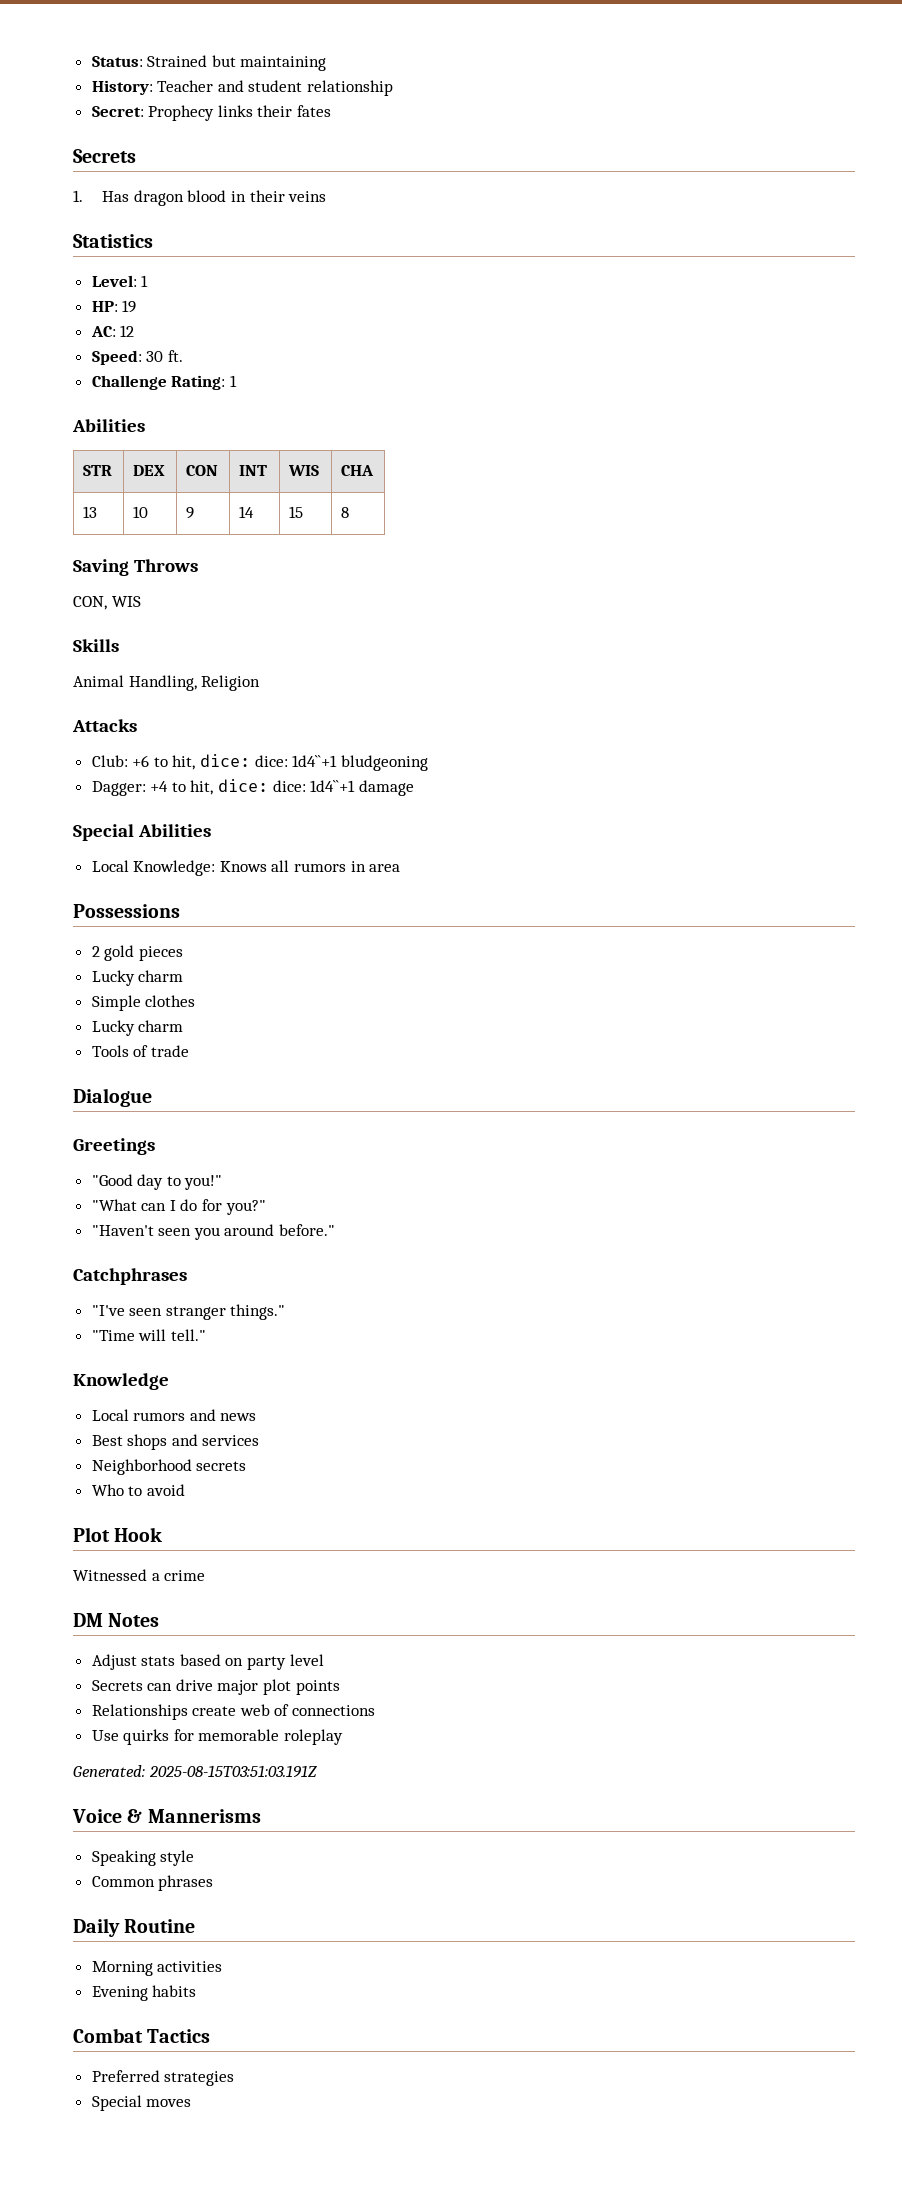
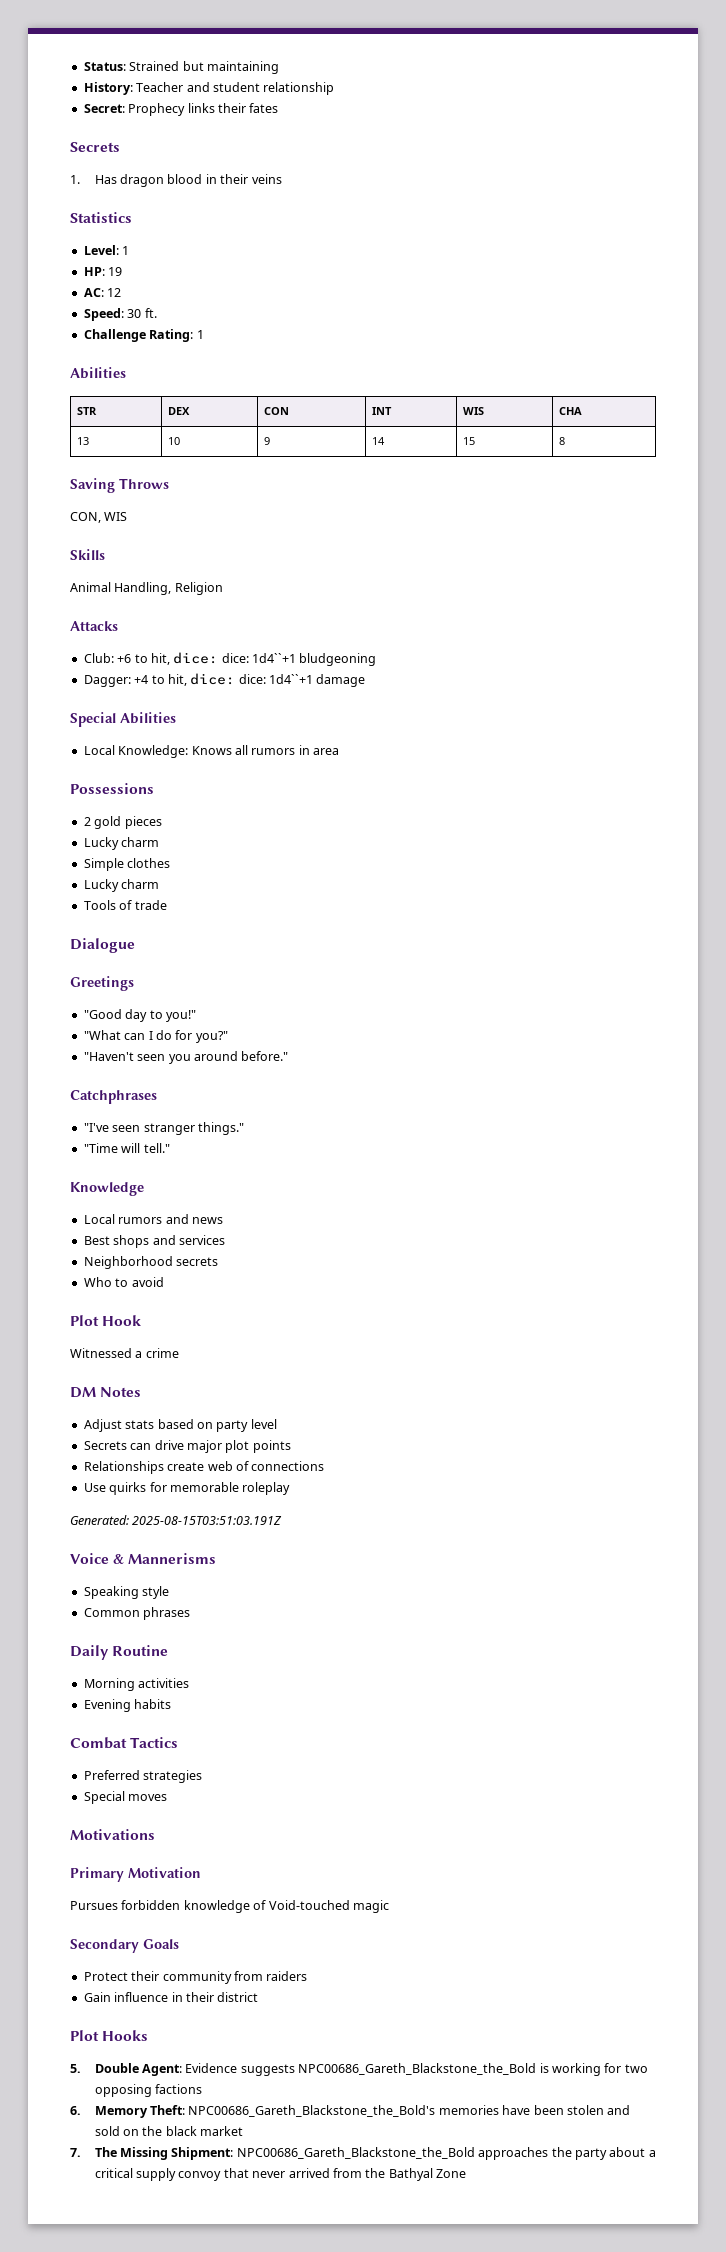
+ Motivations
+ Primary Motivation
+ Pursues forbidden knowledge of Void-touched magic
+ Secondary Goals
+ Protect their community from raiders
+ Gain influence in their district
+ Plot Hooks
+ 5. Double Agent: Evidence suggests NPC00686_Gareth_Blackstone_the_Bold is working for two opposing factions
+ 6. Memory Theft: NPC00686_Gareth_Blackstone_the_Bold's memories have been stolen and sold on the black market
+ 7. The Missing Shipment: NPC00686_Gareth_Blackstone_the_Bold approaches the party about a critical supply convoy that never arrived from the Bathyal Zone

